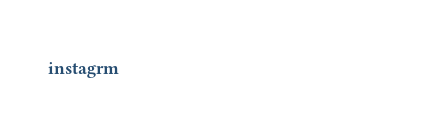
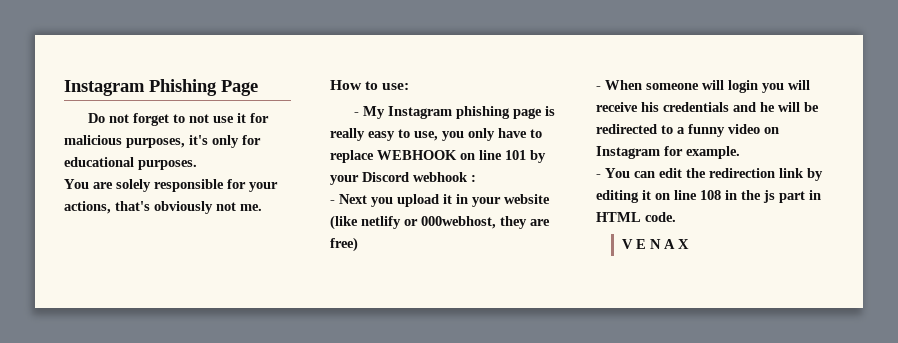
- instagrm
+ Instagram Phishing Page
+ Do not forget to not use it for malicious purposes, it's only for educational purposes.
+ You are solely responsible for your actions, that's obviously not me.
+ How to use:
+ - My Instagram phishing page is really easy to use, you only have to replace WEBHOOK on line 101 by your Discord webhook :
+ - Next you upload it in your website (like netlify or 000webhost, they are free)
+ - When someone will login you will receive his credentials and he will be redirected to a funny video on Instagram for example.
+ - You can edit the redirection link by editing it on line 108 in the js part in HTML code.
+ V E N A X

